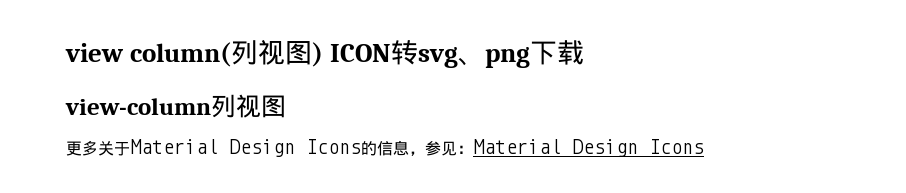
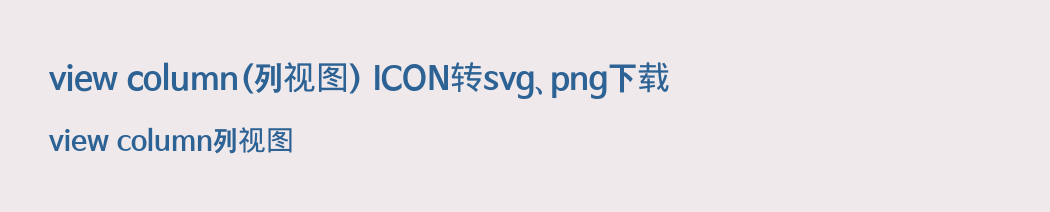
- view-column列视图
- 更多关于Material Design Icons的信息，参见：Material Design Icons
+ view column列视图

